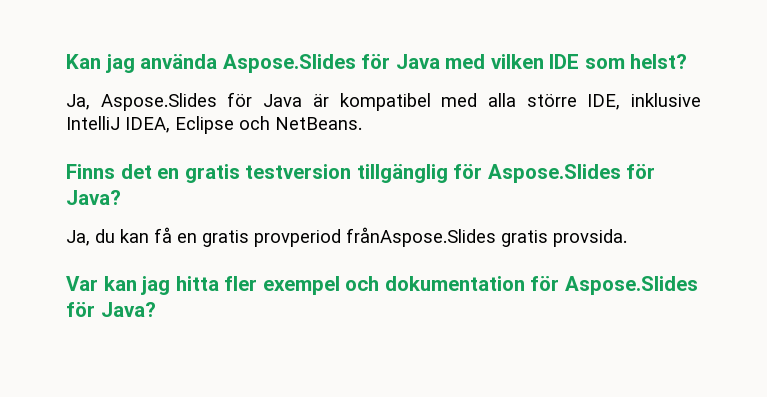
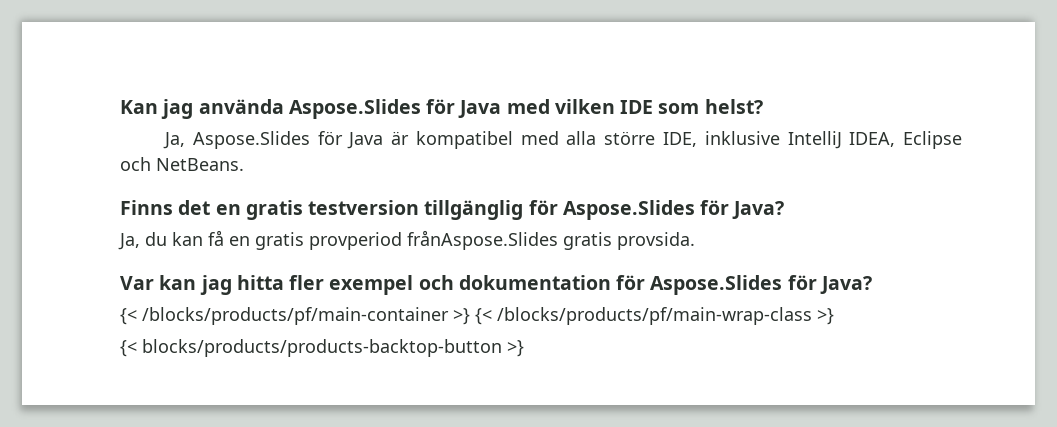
+ {< /blocks/products/pf/main-container >} {< /blocks/products/pf/main-wrap-class >}
+ {< blocks/products/products-backtop-button >}

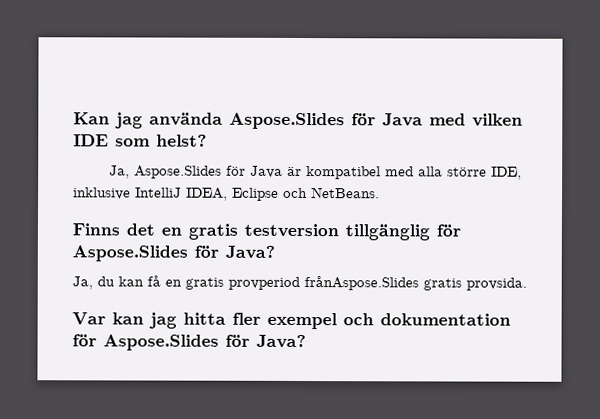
- {< /blocks/products/pf/main-container >} {< /blocks/products/pf/main-wrap-class >}
- {< blocks/products/products-backtop-button >}

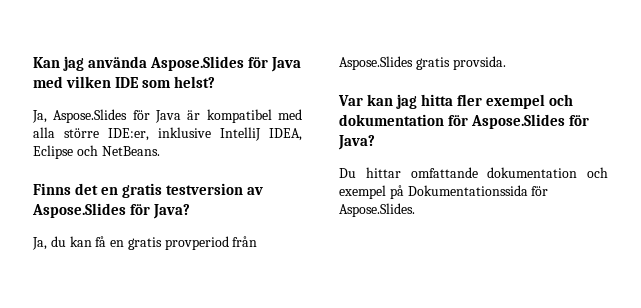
- Ja, Aspose.Slides för Java är kompatibel med alla större IDE, inklusive IntelliJ IDEA, Eclipse och NetBeans.
+ Ja, Aspose.Slides för Java är kompatibel med alla större IDE:er, inklusive IntelliJ IDEA, Eclipse och NetBeans.
- Finns det en gratis testversion tillgänglig för Aspose.Slides för Java?
+ Finns det en gratis testversion av Aspose.Slides för Java?
- Ja, du kan få en gratis provperiod frånAspose.Slides gratis provsida.
+ Ja, du kan få en gratis provperiod från Aspose.Slides gratis provsida.
+ Du hittar omfattande dokumentation och exempel på Dokumentationssida för Aspose.Slides.

